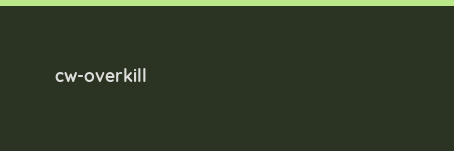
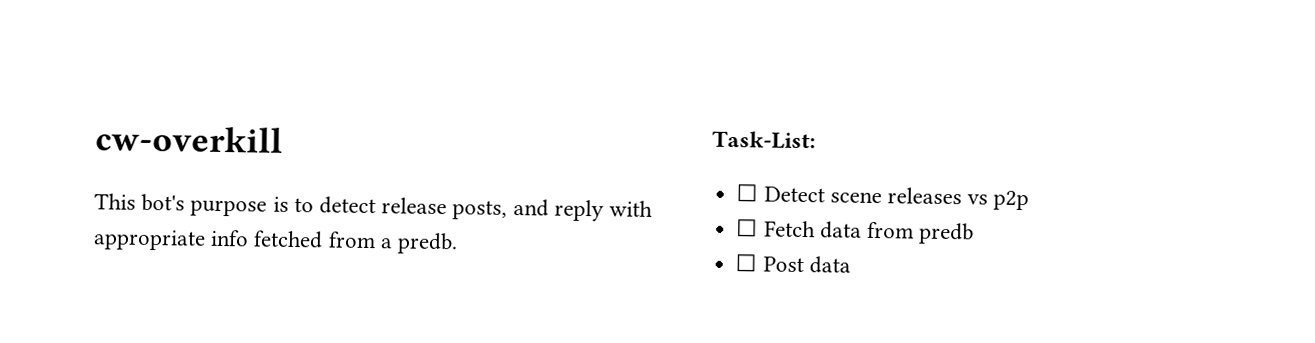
+ This bot's purpose is to detect release posts, and reply with appropriate info fetched from a predb.
+ Task-List:
+ ☐ Detect scene releases vs p2p
+ ☐ Fetch data from predb
+ ☐ Post data

